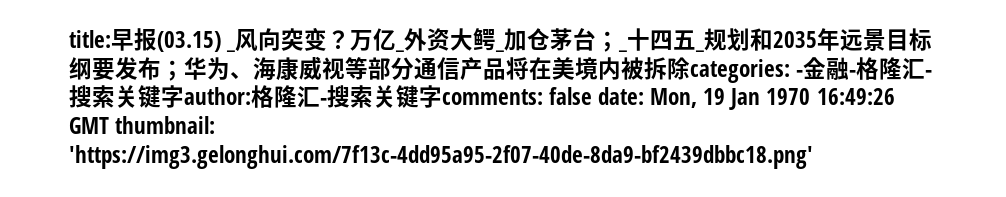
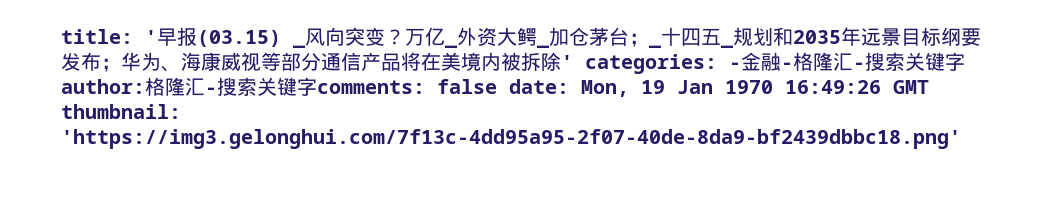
- title:早报(03.15) _风向突变？
+ title: '早报(03.15) _风向突变？
- 万亿_外资大鳄_加仓茅台；_十四五_规划和2035年远景目标纲要发布；华为、海康威视等部分通信产品将在美境内被拆除categories: -金融-格隆汇-搜索关键字author:格隆汇-搜索关键字comments: false date: Mon, 19 Jan 1970 16:49:26 GMT thumbnail: 'https://img3.gelonghui.com/7f13c-4dd95a95-2f07-40de-8da9-bf2439dbbc18.png'
+ 万亿_外资大鳄_加仓茅台；_十四五_规划和2035年远景目标纲要发布；华为、海康威视等部分通信产品将在美境内被拆除' categories: -金融-格隆汇-搜索关键字author:格隆汇-搜索关键字comments: false date: Mon, 19 Jan 1970 16:49:26 GMT thumbnail: 'https://img3.gelonghui.com/7f13c-4dd95a95-2f07-40de-8da9-bf2439dbbc18.png'

